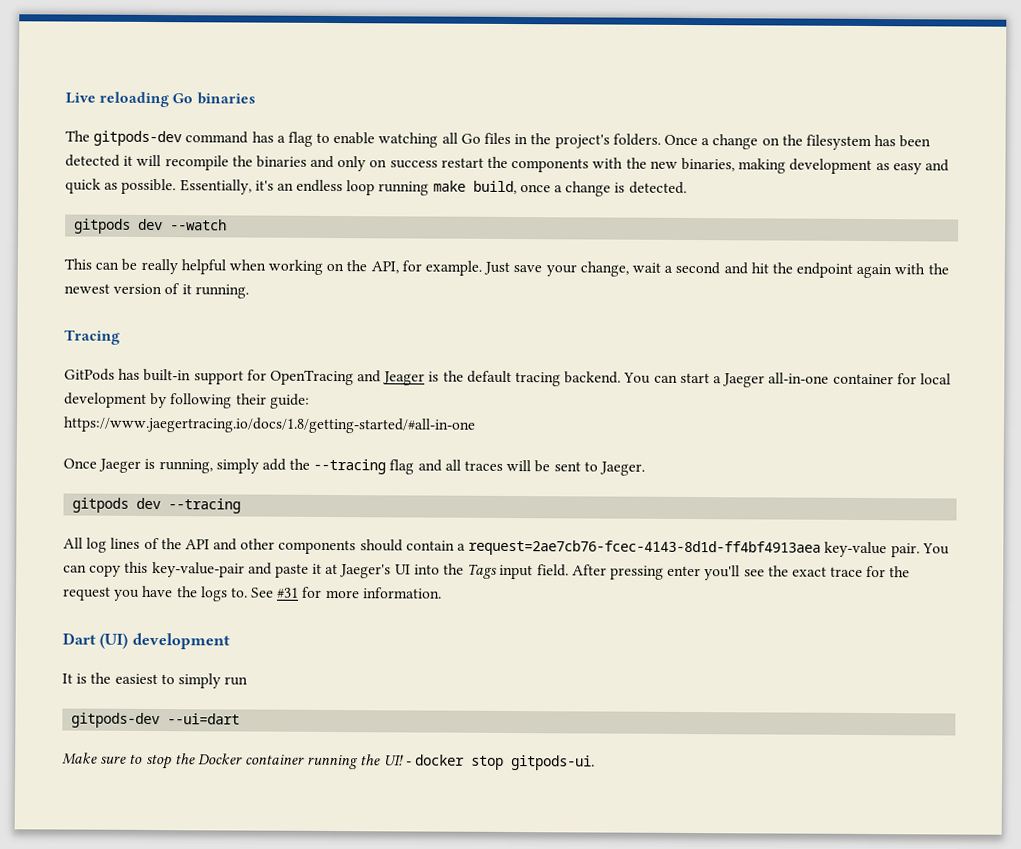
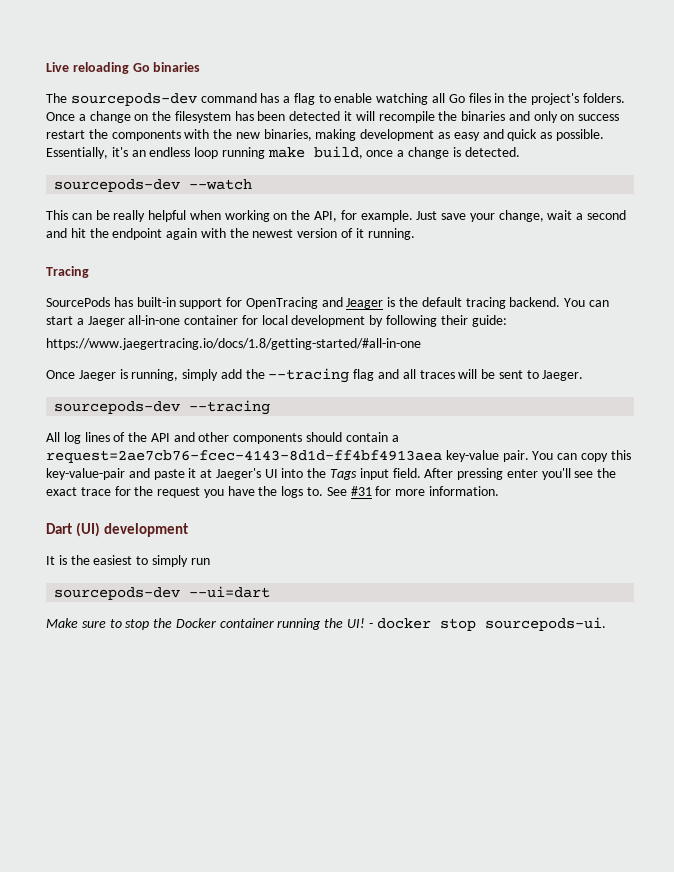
- The gitpods-dev command has a flag to enable watching all Go files in the project's folders.
+ The sourcepods-dev command has a flag to enable watching all Go files in the project's folders.
- gitpods dev --watch
+ sourcepods-dev --watch
- GitPods has built-in support for OpenTracing and Jeager is the default tracing backend.
+ SourcePods has built-in support for OpenTracing and Jeager is the default tracing backend.
- gitpods dev --tracing
+ sourcepods-dev --tracing
- gitpods-dev --ui=dart
+ sourcepods-dev --ui=dart
- - docker stop gitpods-ui.
+ - docker stop sourcepods-ui.

